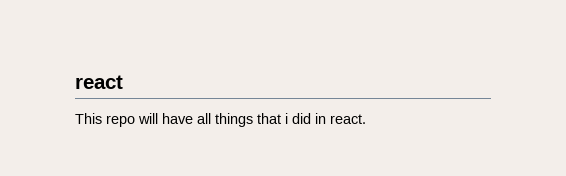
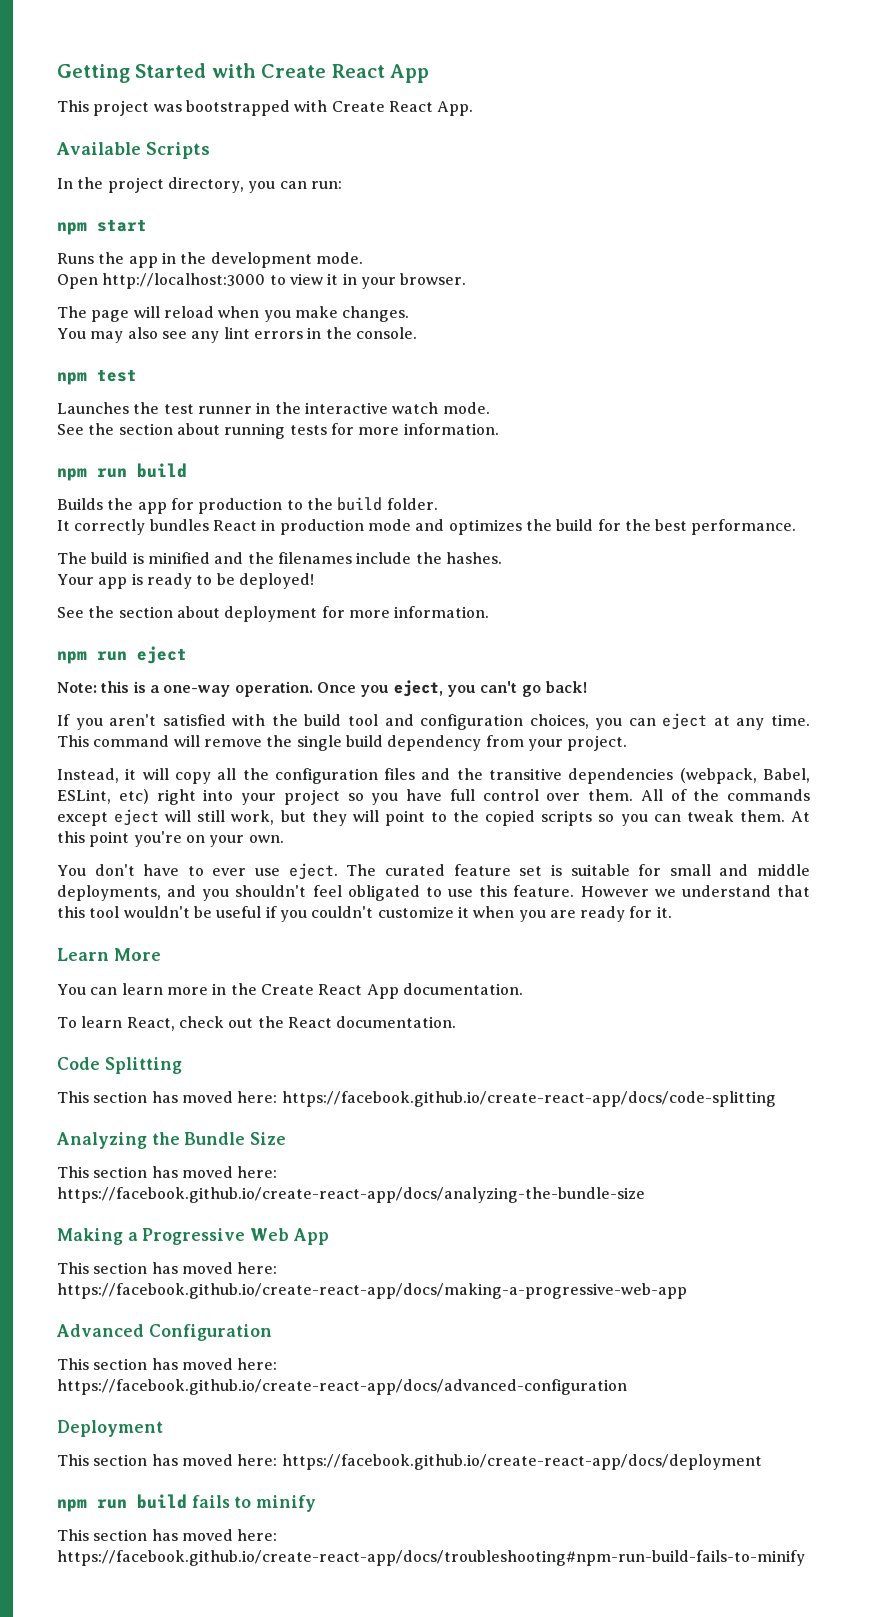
- react
- This repo will have all things that i did in react.
+ Getting Started with Create React App
+ This project was bootstrapped with Create React App.
+ Available Scripts
+ In the project directory, you can run:
+ npm start
+ Runs the app in the development mode.
+ Open http://localhost:3000 to view it in your browser.
+ The page will reload when you make changes.
+ You may also see any lint errors in the console.
+ npm test
+ Launches the test runner in the interactive watch mode.
+ See the section about running tests for more information.
+ npm run build
+ Builds the app for production to the build folder.
+ It correctly bundles React in production mode and optimizes the build for the best performance.
+ The build is minified and the filenames include the hashes.
+ Your app is ready to be deployed!
+ See the section about deployment for more information.
+ npm run eject
+ Note: this is a one-way operation. Once you eject, you can't go back!
+ If you aren't satisfied with the build tool and configuration choices, you can eject at any time. This command will remove the single build dependency from your project.
+ Instead, it will copy all the configuration files and the transitive dependencies (webpack, Babel, ESLint, etc) right into your project so you have full control over them. All of the commands except eject will still work, but they will point to the copied scripts so you can tweak them. At this point you're on your own.
+ You don't have to ever use eject. The curated feature set is suitable for small and middle deployments, and you shouldn't feel obligated to use this feature. However we understand that this tool wouldn't be useful if you couldn't customize it when you are ready for it.
+ Learn More
+ You can learn more in the Create React App documentation.
+ To learn React, check out the React documentation.
+ Code Splitting
+ This section has moved here: https://facebook.github.io/create-react-app/docs/code-splitting
+ Analyzing the Bundle Size
+ This section has moved here: https://facebook.github.io/create-react-app/docs/analyzing-the-bundle-size
+ Making a Progressive Web App
+ This section has moved here: https://facebook.github.io/create-react-app/docs/making-a-progressive-web-app
+ Advanced Configuration
+ This section has moved here: https://facebook.github.io/create-react-app/docs/advanced-configuration
+ Deployment
+ This section has moved here: https://facebook.github.io/create-react-app/docs/deployment
+ npm run build fails to minify
+ This section has moved here: https://facebook.github.io/create-react-app/docs/troubleshooting#npm-run-build-fails-to-minify

